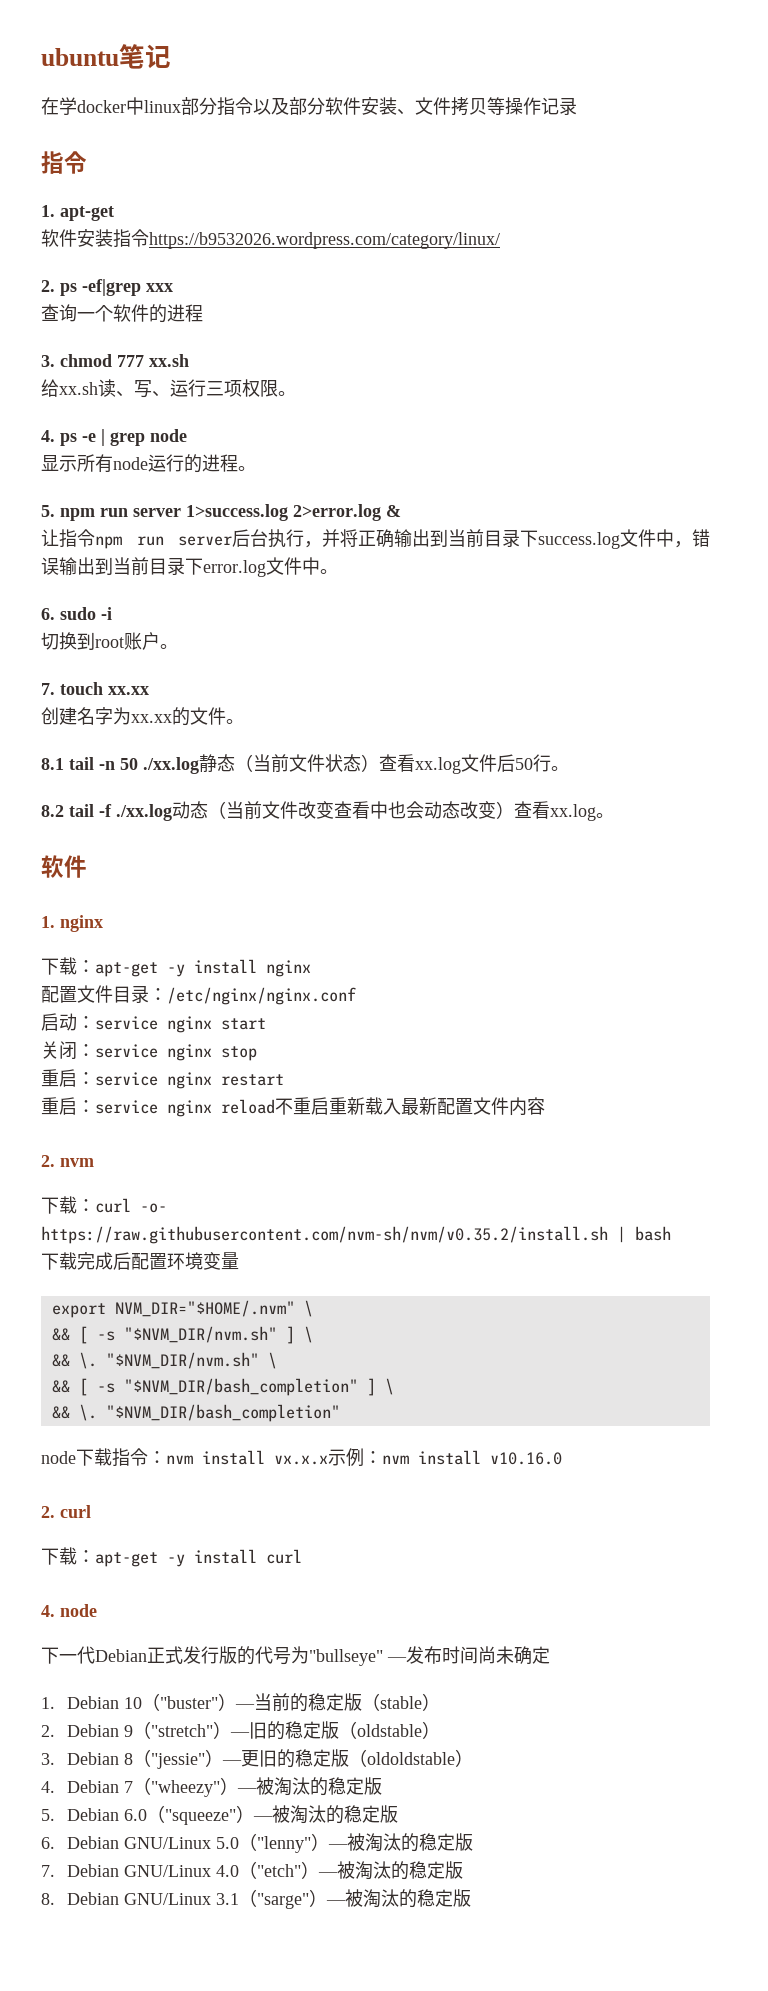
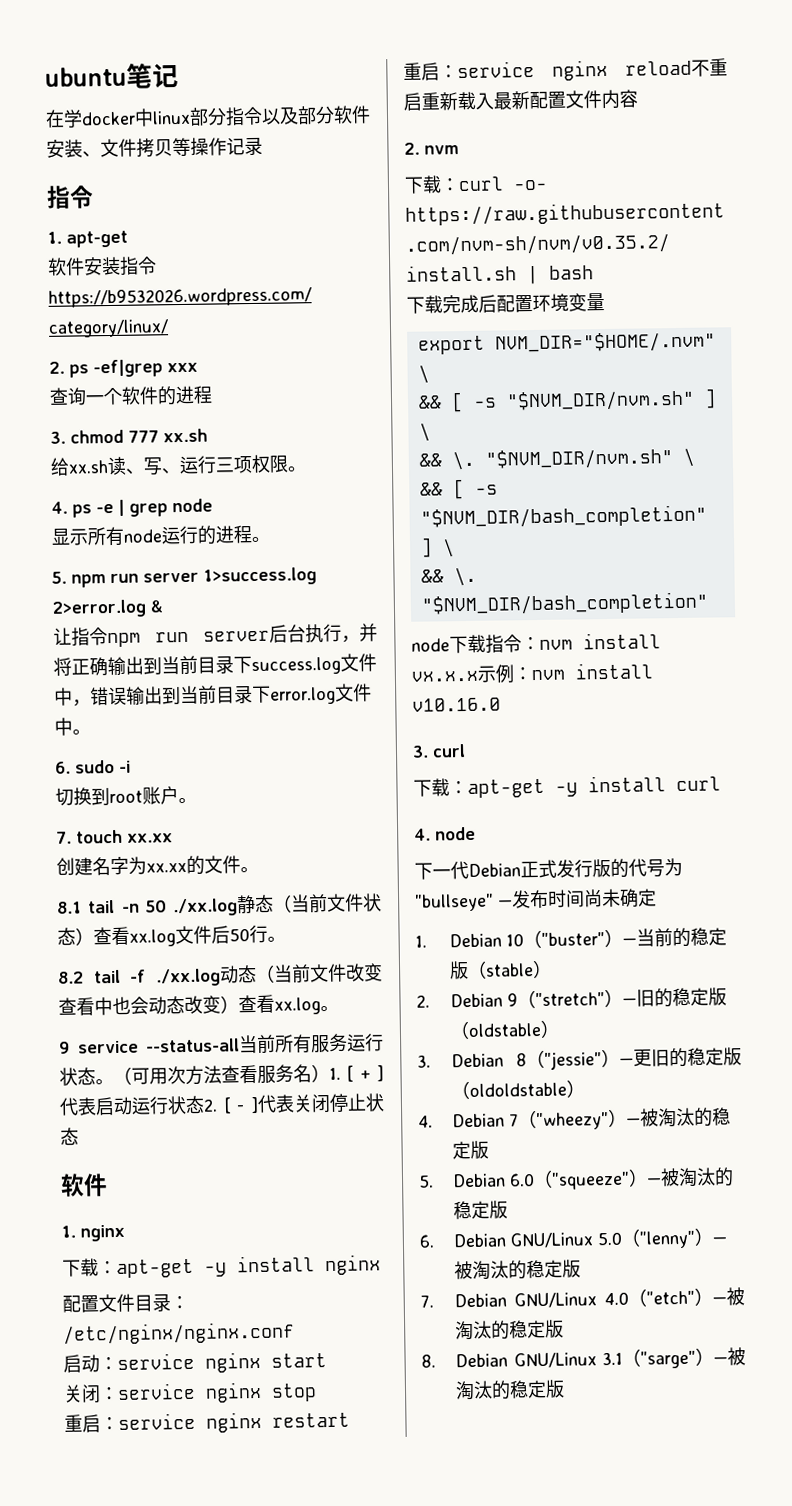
+ 9 service --status-all当前所有服务运行状态。（可用次方法查看服务名）1. [ + ]代表启动运行状态2. [ - ]代表关闭停止状态
- 2. curl
+ 3. curl

